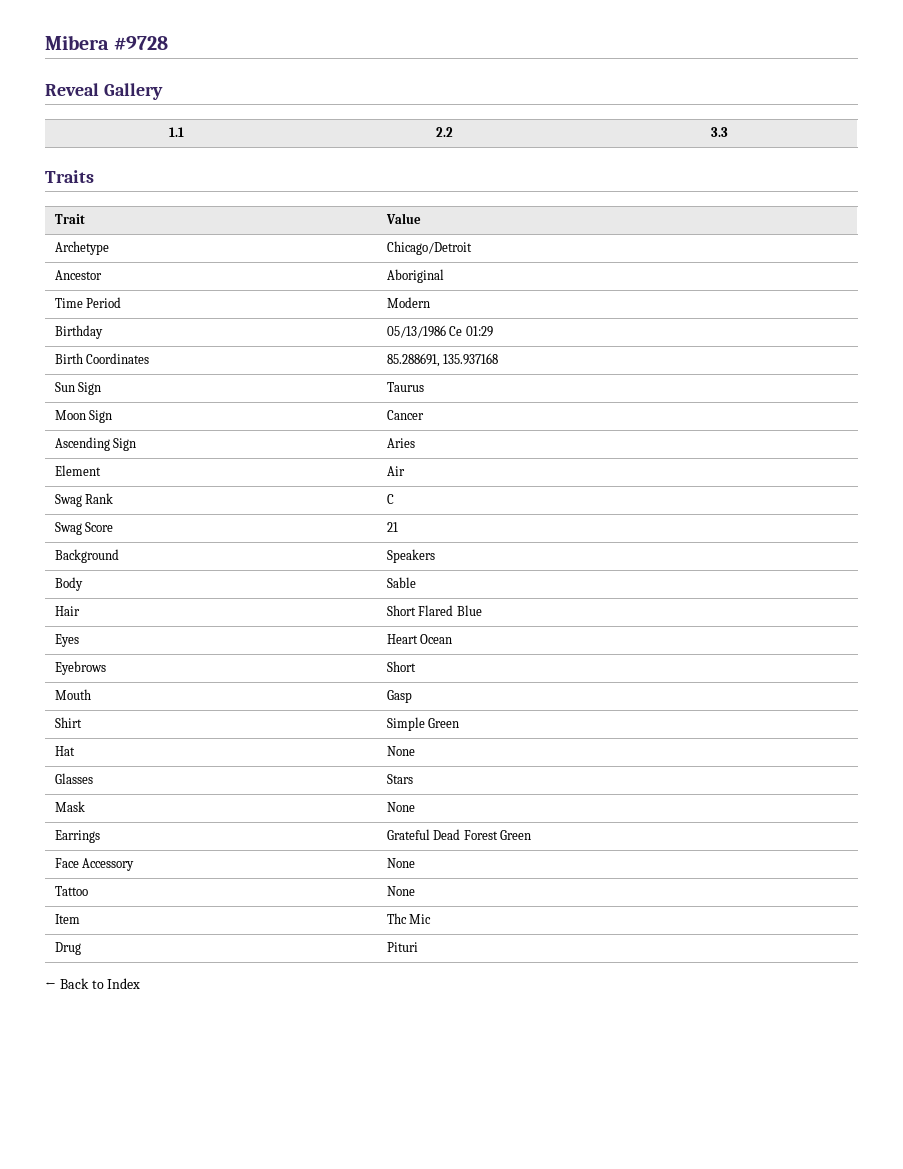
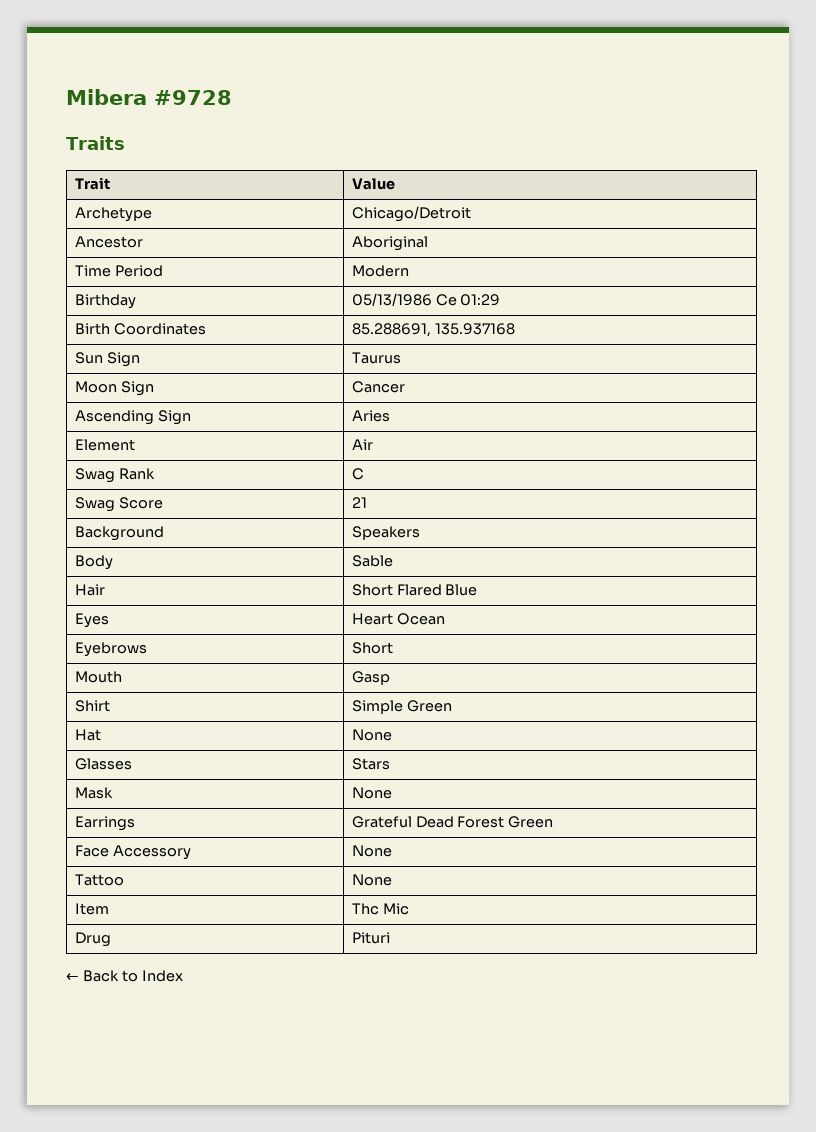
- Reveal Gallery
- 1.1 | 2.2 | 3.3

